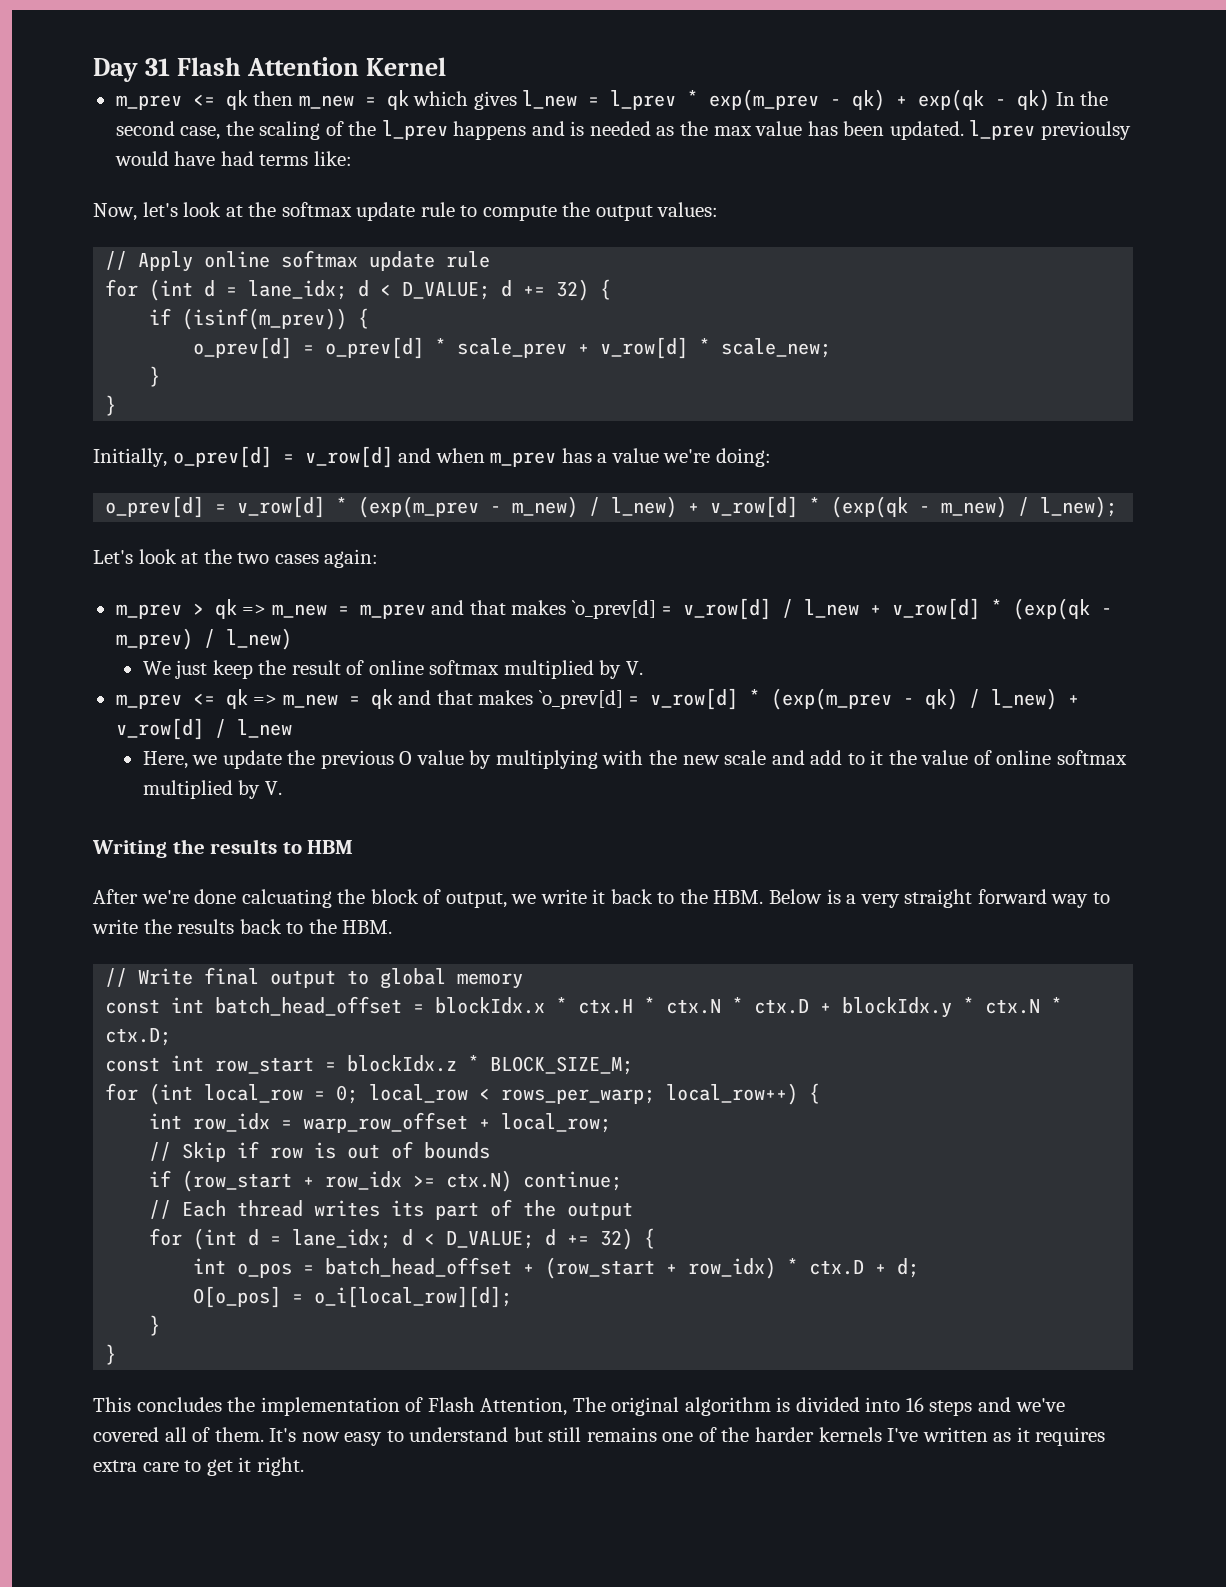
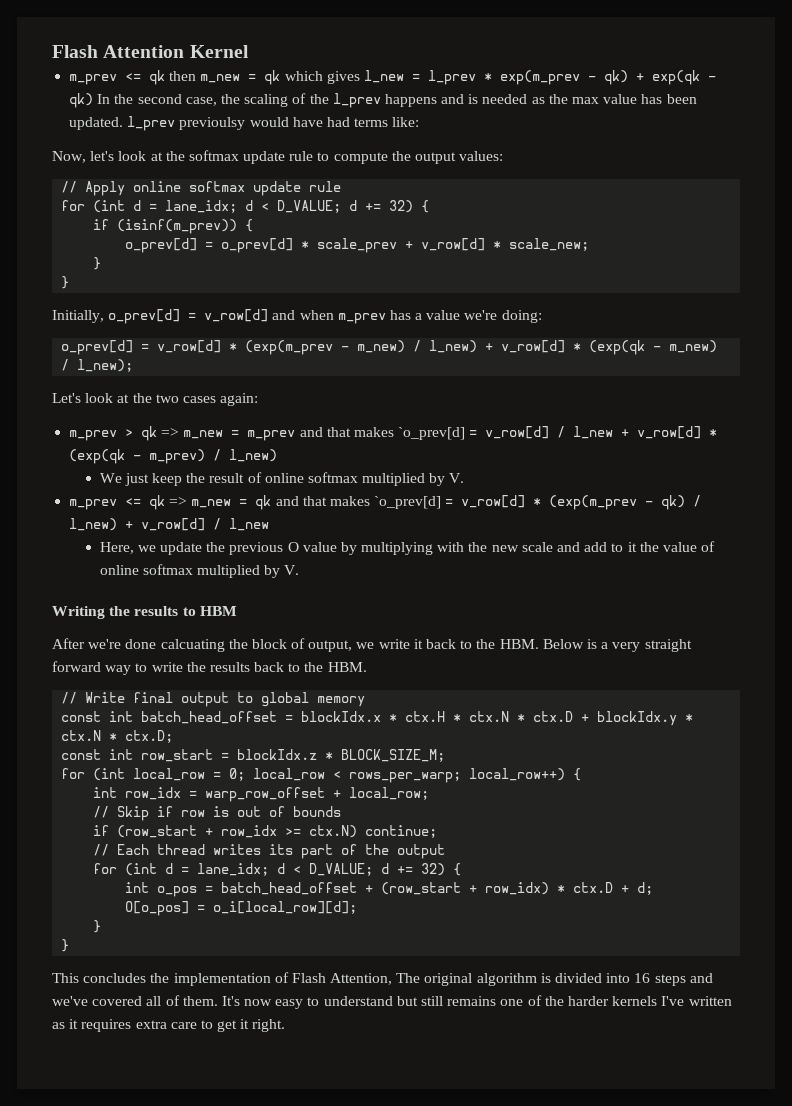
- Day 31 Flash Attention Kernel
+ Flash Attention Kernel

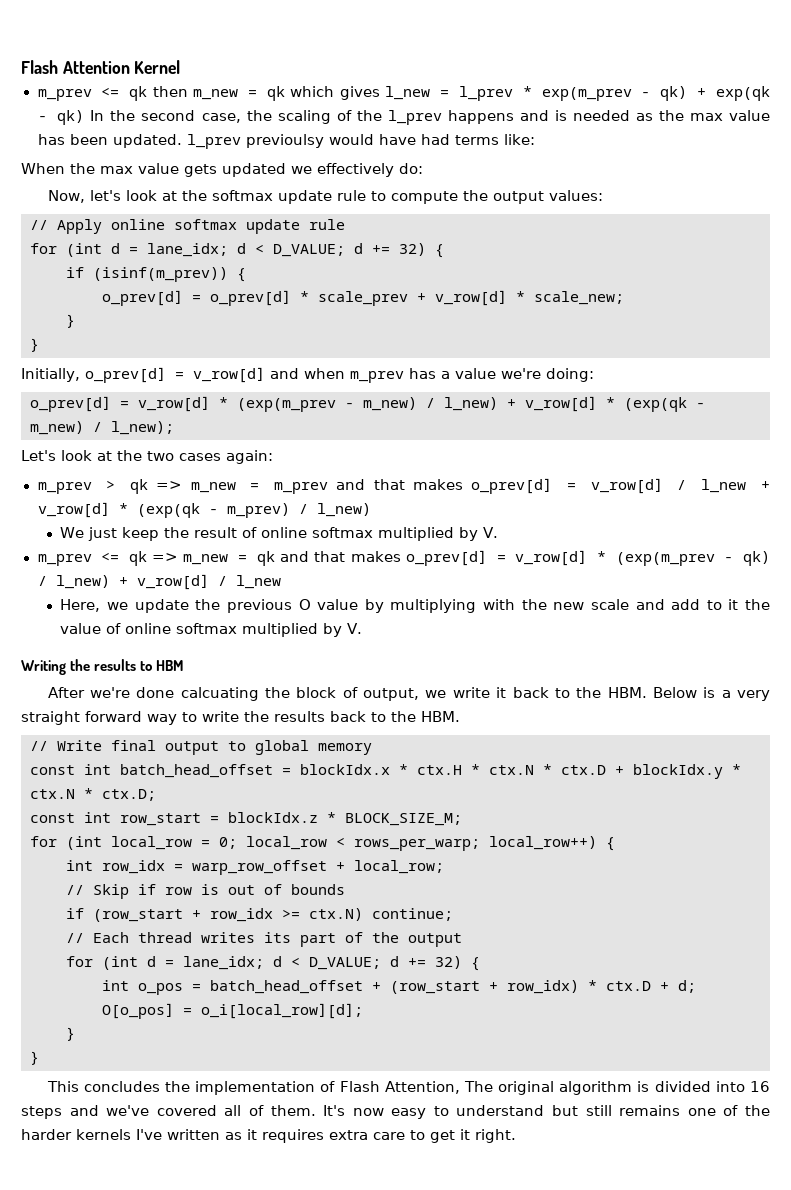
+ When the max value gets updated we effectively do:
- m_prev > qk => m_new = m_prev and that makes `o_prev[d] = v_row[d] / l_new + v_row[d] * (exp(qk - m_prev) / l_new)
+ m_prev > qk => m_new = m_prev and that makes o_prev[d] = v_row[d] / l_new + v_row[d] * (exp(qk - m_prev) / l_new)
- m_prev <= qk => m_new = qk and that makes `o_prev[d] = v_row[d] * (exp(m_prev - qk) / l_new) + v_row[d] / l_new
+ m_prev <= qk => m_new = qk and that makes o_prev[d] = v_row[d] * (exp(m_prev - qk) / l_new) + v_row[d] / l_new

